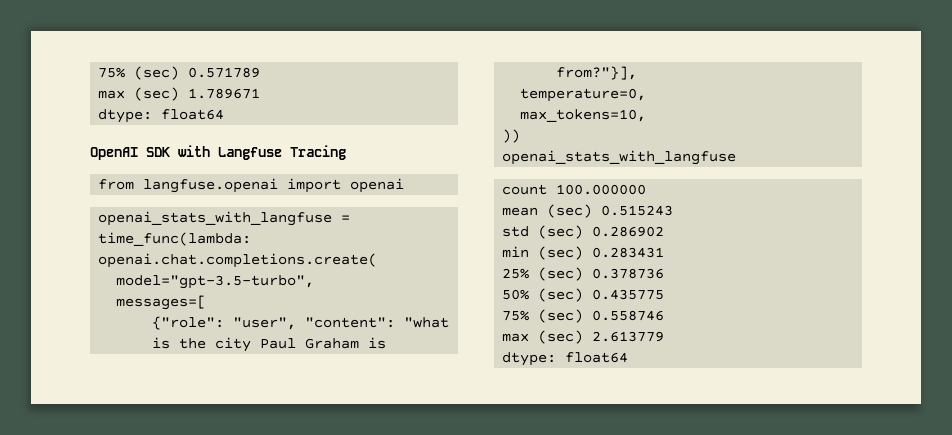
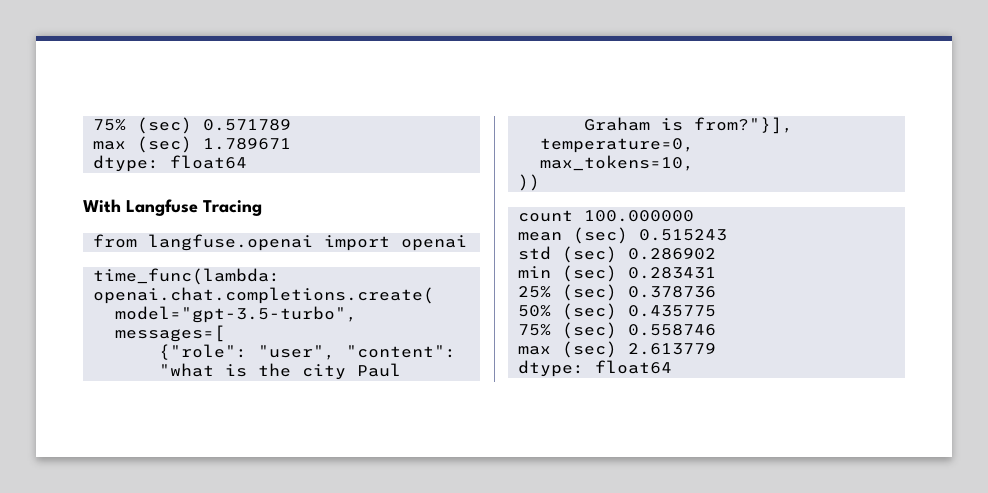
- OpenAI SDK with Langfuse Tracing
+ With Langfuse Tracing
- openai_stats_with_langfuse = time_func(lambda: openai.chat.completions.create(
+ time_func(lambda: openai.chat.completions.create(
  ))
- openai_stats_with_langfuse

